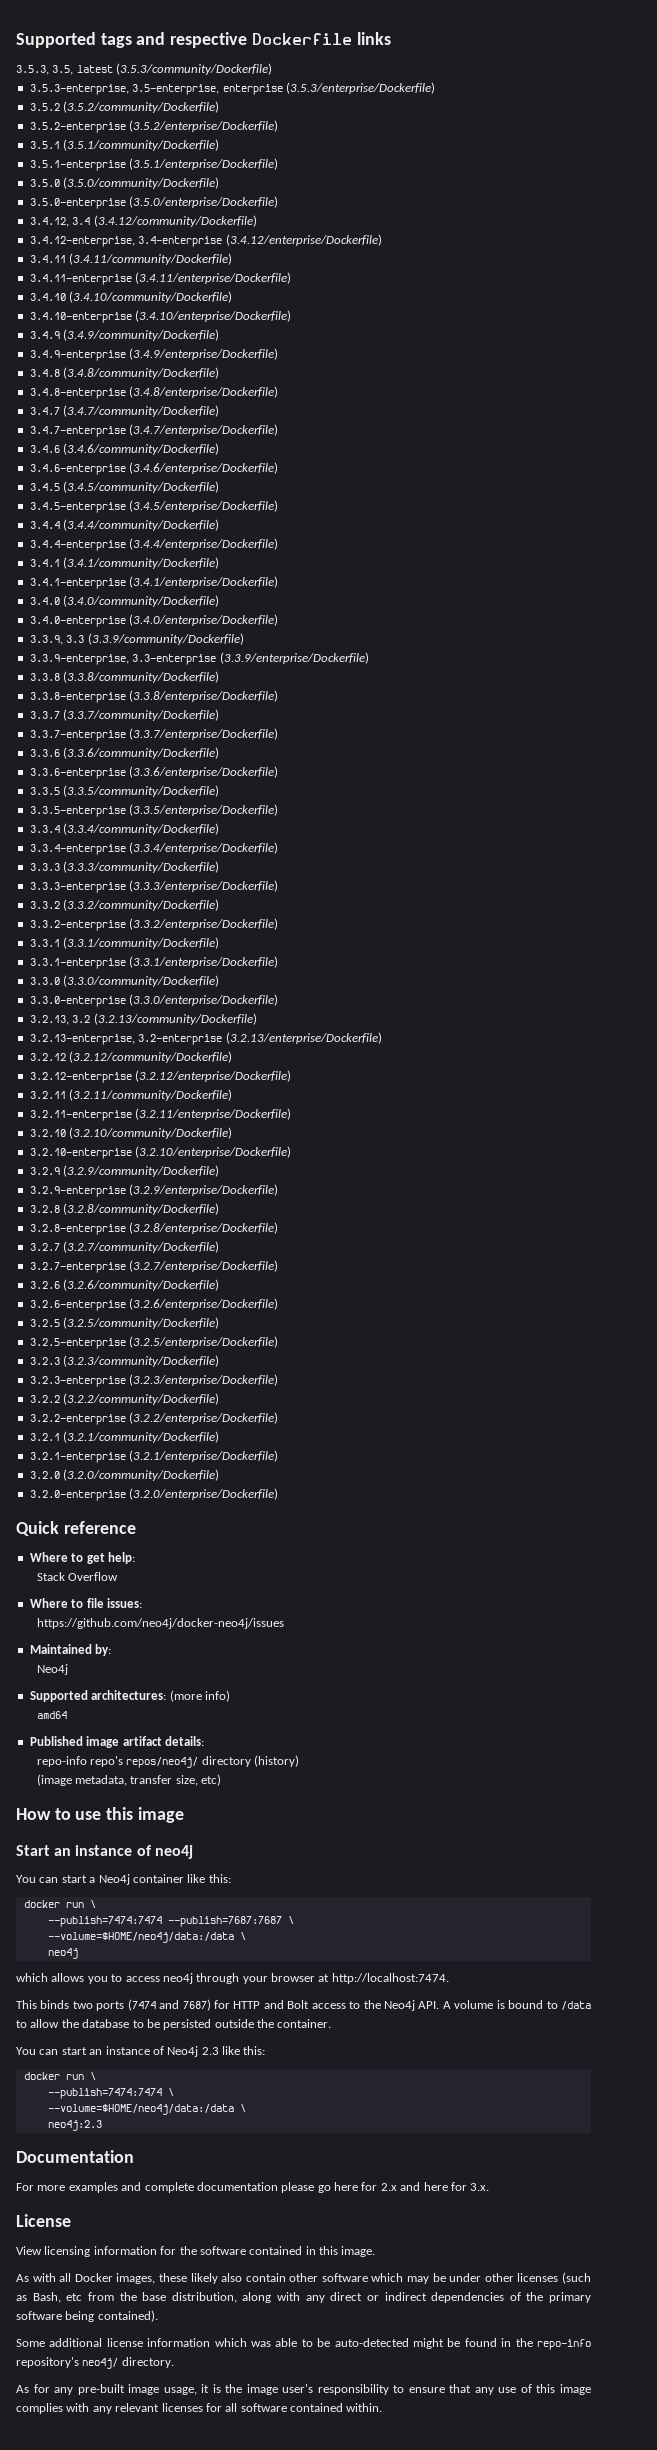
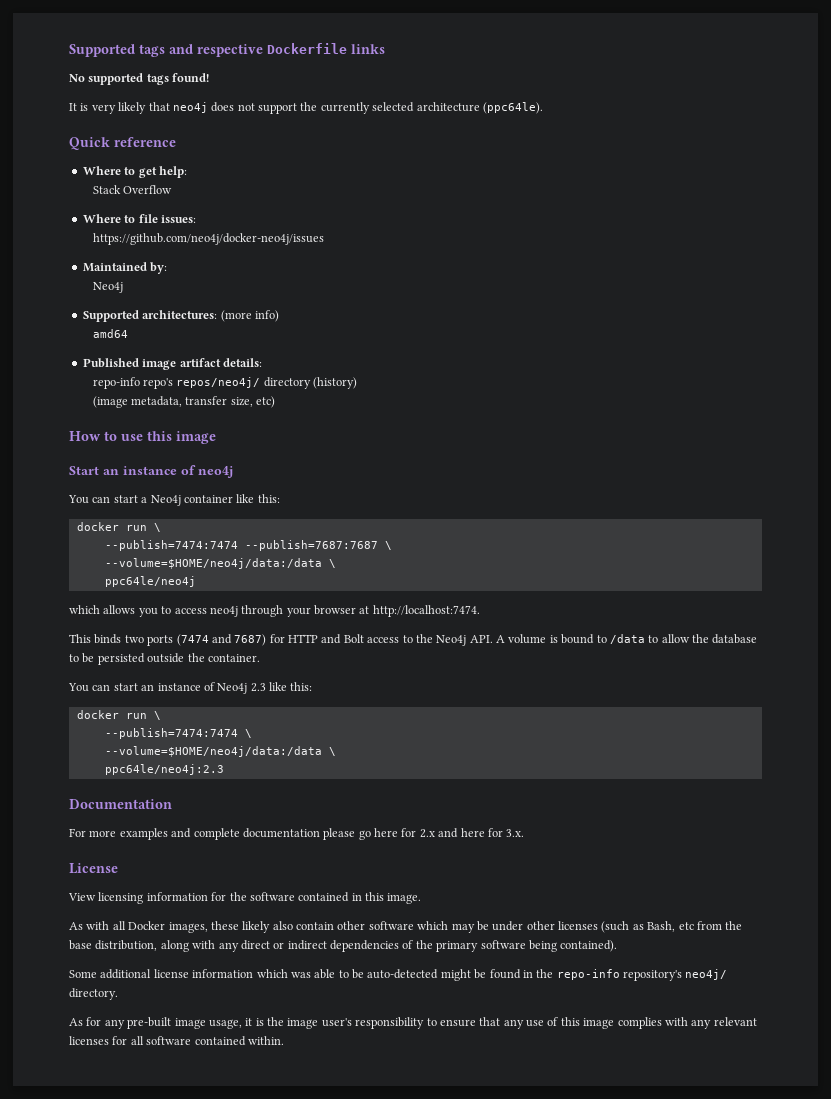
- 3.5.3, 3.5, latest (3.5.3/community/Dockerfile)
- 3.5.3-enterprise, 3.5-enterprise, enterprise (3.5.3/enterprise/Dockerfile)
- 3.5.2 (3.5.2/community/Dockerfile)
- 3.5.2-enterprise (3.5.2/enterprise/Dockerfile)
- 3.5.1 (3.5.1/community/Dockerfile)
- 3.5.1-enterprise (3.5.1/enterprise/Dockerfile)
- 3.5.0 (3.5.0/community/Dockerfile)
- 3.5.0-enterprise (3.5.0/enterprise/Dockerfile)
- 3.4.12, 3.4 (3.4.12/community/Dockerfile)
- 3.4.12-enterprise, 3.4-enterprise (3.4.12/enterprise/Dockerfile)
- 3.4.11 (3.4.11/community/Dockerfile)
- 3.4.11-enterprise (3.4.11/enterprise/Dockerfile)
- 3.4.10 (3.4.10/community/Dockerfile)
- 3.4.10-enterprise (3.4.10/enterprise/Dockerfile)
- 3.4.9 (3.4.9/community/Dockerfile)
- 3.4.9-enterprise (3.4.9/enterprise/Dockerfile)
- 3.4.8 (3.4.8/community/Dockerfile)
- 3.4.8-enterprise (3.4.8/enterprise/Dockerfile)
- 3.4.7 (3.4.7/community/Dockerfile)
- 3.4.7-enterprise (3.4.7/enterprise/Dockerfile)
- 3.4.6 (3.4.6/community/Dockerfile)
- 3.4.6-enterprise (3.4.6/enterprise/Dockerfile)
- 3.4.5 (3.4.5/community/Dockerfile)
- 3.4.5-enterprise (3.4.5/enterprise/Dockerfile)
- 3.4.4 (3.4.4/community/Dockerfile)
- 3.4.4-enterprise (3.4.4/enterprise/Dockerfile)
- 3.4.1 (3.4.1/community/Dockerfile)
- 3.4.1-enterprise (3.4.1/enterprise/Dockerfile)
- 3.4.0 (3.4.0/community/Dockerfile)
- 3.4.0-enterprise (3.4.0/enterprise/Dockerfile)
- 3.3.9, 3.3 (3.3.9/community/Dockerfile)
- 3.3.9-enterprise, 3.3-enterprise (3.3.9/enterprise/Dockerfile)
- 3.3.8 (3.3.8/community/Dockerfile)
- 3.3.8-enterprise (3.3.8/enterprise/Dockerfile)
- 3.3.7 (3.3.7/community/Dockerfile)
- 3.3.7-enterprise (3.3.7/enterprise/Dockerfile)
- 3.3.6 (3.3.6/community/Dockerfile)
- 3.3.6-enterprise (3.3.6/enterprise/Dockerfile)
- 3.3.5 (3.3.5/community/Dockerfile)
- 3.3.5-enterprise (3.3.5/enterprise/Dockerfile)
- 3.3.4 (3.3.4/community/Dockerfile)
- 3.3.4-enterprise (3.3.4/enterprise/Dockerfile)
- 3.3.3 (3.3.3/community/Dockerfile)
- 3.3.3-enterprise (3.3.3/enterprise/Dockerfile)
- 3.3.2 (3.3.2/community/Dockerfile)
- 3.3.2-enterprise (3.3.2/enterprise/Dockerfile)
- 3.3.1 (3.3.1/community/Dockerfile)
- 3.3.1-enterprise (3.3.1/enterprise/Dockerfile)
- 3.3.0 (3.3.0/community/Dockerfile)
- 3.3.0-enterprise (3.3.0/enterprise/Dockerfile)
- 3.2.13, 3.2 (3.2.13/community/Dockerfile)
- 3.2.13-enterprise, 3.2-enterprise (3.2.13/enterprise/Dockerfile)
- 3.2.12 (3.2.12/community/Dockerfile)
- 3.2.12-enterprise (3.2.12/enterprise/Dockerfile)
- 3.2.11 (3.2.11/community/Dockerfile)
- 3.2.11-enterprise (3.2.11/enterprise/Dockerfile)
- 3.2.10 (3.2.10/community/Dockerfile)
- 3.2.10-enterprise (3.2.10/enterprise/Dockerfile)
- 3.2.9 (3.2.9/community/Dockerfile)
- 3.2.9-enterprise (3.2.9/enterprise/Dockerfile)
- 3.2.8 (3.2.8/community/Dockerfile)
- 3.2.8-enterprise (3.2.8/enterprise/Dockerfile)
- 3.2.7 (3.2.7/community/Dockerfile)
- 3.2.7-enterprise (3.2.7/enterprise/Dockerfile)
- 3.2.6 (3.2.6/community/Dockerfile)
- 3.2.6-enterprise (3.2.6/enterprise/Dockerfile)
- 3.2.5 (3.2.5/community/Dockerfile)
- 3.2.5-enterprise (3.2.5/enterprise/Dockerfile)
- 3.2.3 (3.2.3/community/Dockerfile)
- 3.2.3-enterprise (3.2.3/enterprise/Dockerfile)
- 3.2.2 (3.2.2/community/Dockerfile)
- 3.2.2-enterprise (3.2.2/enterprise/Dockerfile)
- 3.2.1 (3.2.1/community/Dockerfile)
- 3.2.1-enterprise (3.2.1/enterprise/Dockerfile)
- 3.2.0 (3.2.0/community/Dockerfile)
- 3.2.0-enterprise (3.2.0/enterprise/Dockerfile)
+ No supported tags found!
+ It is very likely that neo4j does not support the currently selected architecture (ppc64le).
  --publish=7474:7474 --publish=7687:7687 \
  --volume=$HOME/neo4j/data:/data \
- neo4j
+ ppc64le/neo4j
- neo4j:2.3
+ ppc64le/neo4j:2.3

